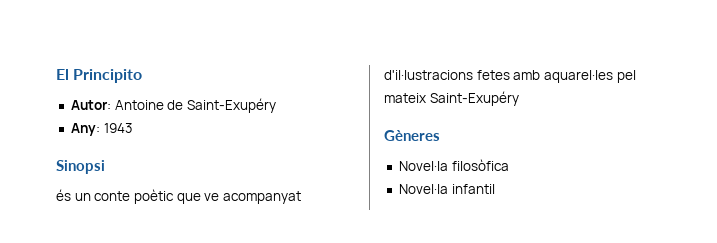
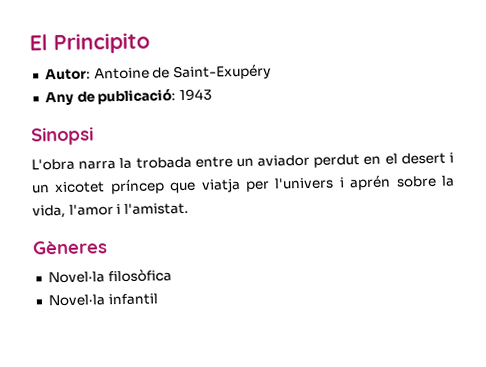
- Any: 1943
+ Any de publicació: 1943
- és un conte poètic que ve acompanyat d'il·lustracions fetes amb aquarel·les pel mateix Saint-Exupéry
+ L'obra narra la trobada entre un aviador perdut en el desert i un xicotet príncep que viatja per l'univers i aprén sobre la vida, l'amor i l'amistat.

